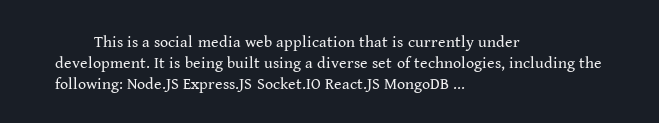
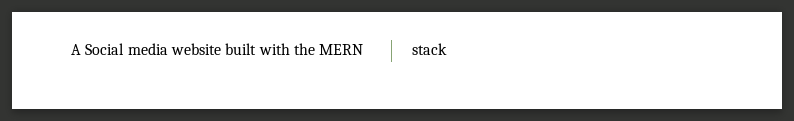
- This is a social media web application that is currently under development. It is being built using a diverse set of technologies, including the following: Node.JS Express.JS Socket.IO React.JS MongoDB ...
+ A Social media website built with the MERN stack

